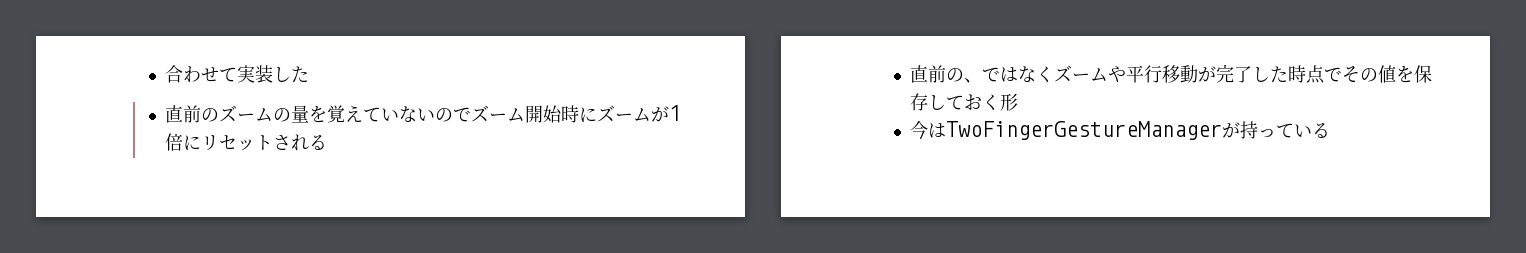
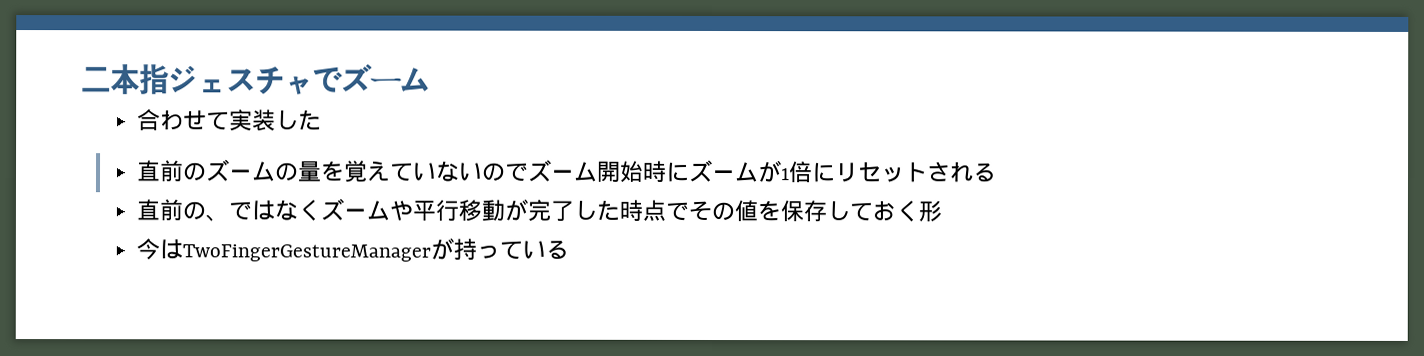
+ 二本指ジェスチャでズーム

